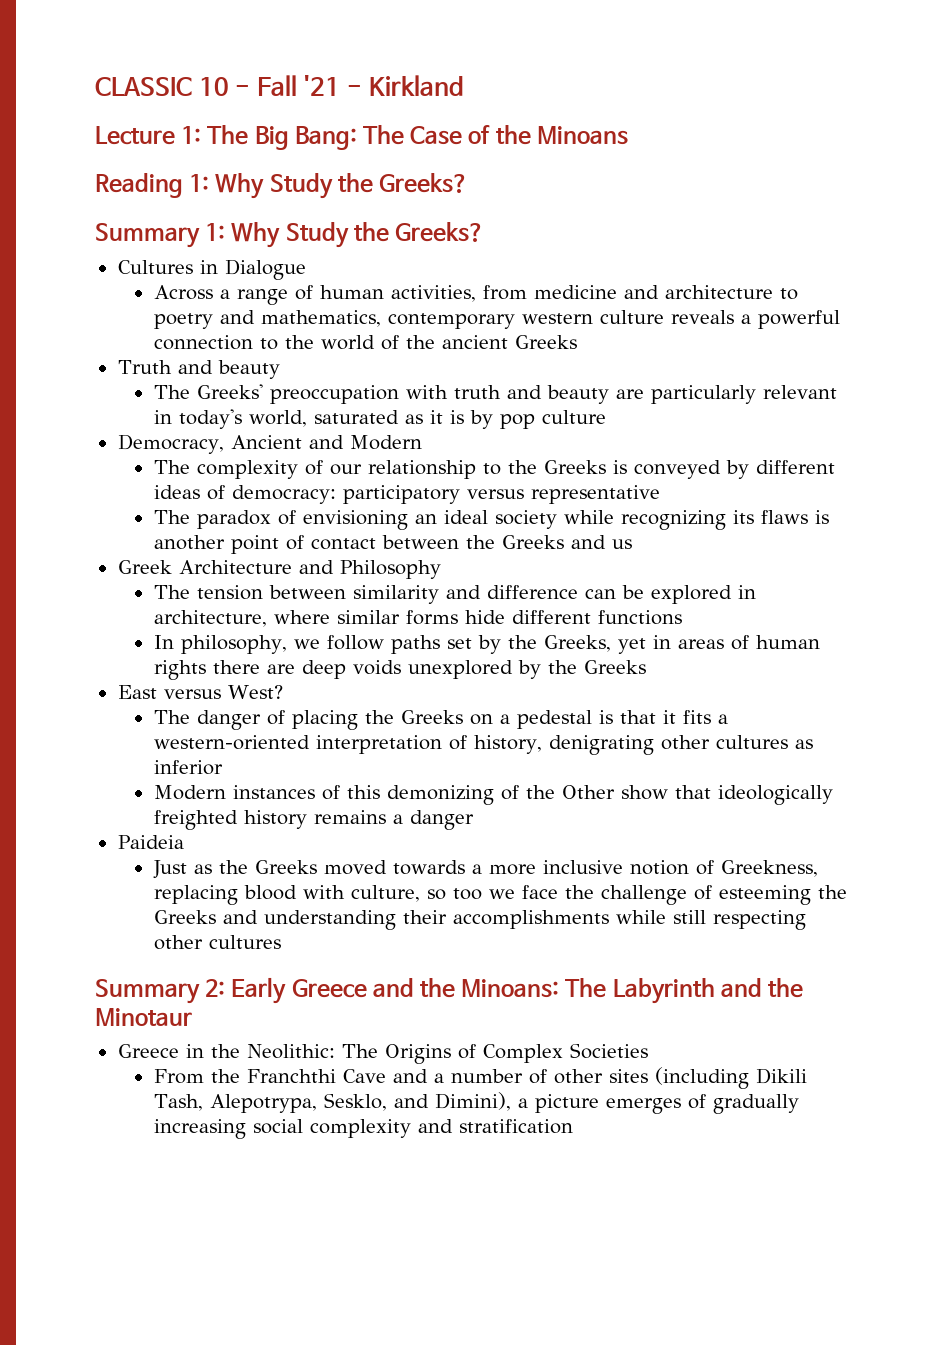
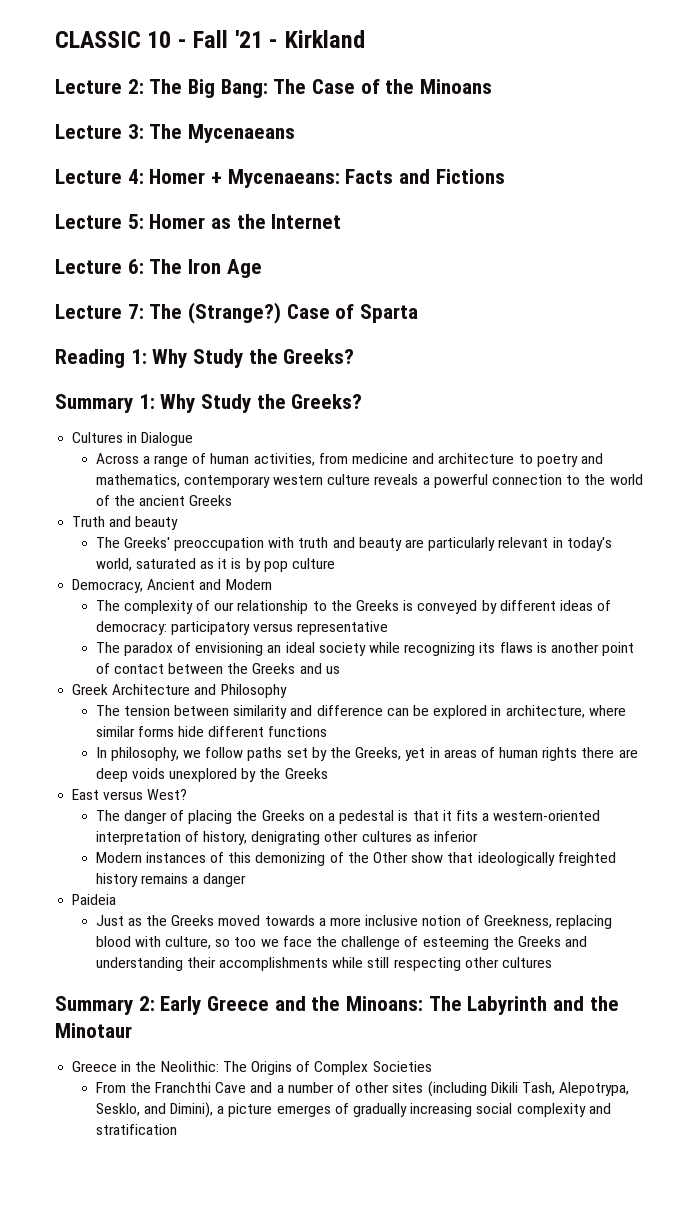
- Lecture 1: The Big Bang: The Case of the Minoans
+ Lecture 2: The Big Bang: The Case of the Minoans
+ Lecture 3: The Mycenaeans
+ Lecture 4: Homer + Mycenaeans: Facts and Fictions
+ Lecture 5: Homer as the Internet
+ Lecture 6: The Iron Age
+ Lecture 7: The (Strange?) Case of Sparta

